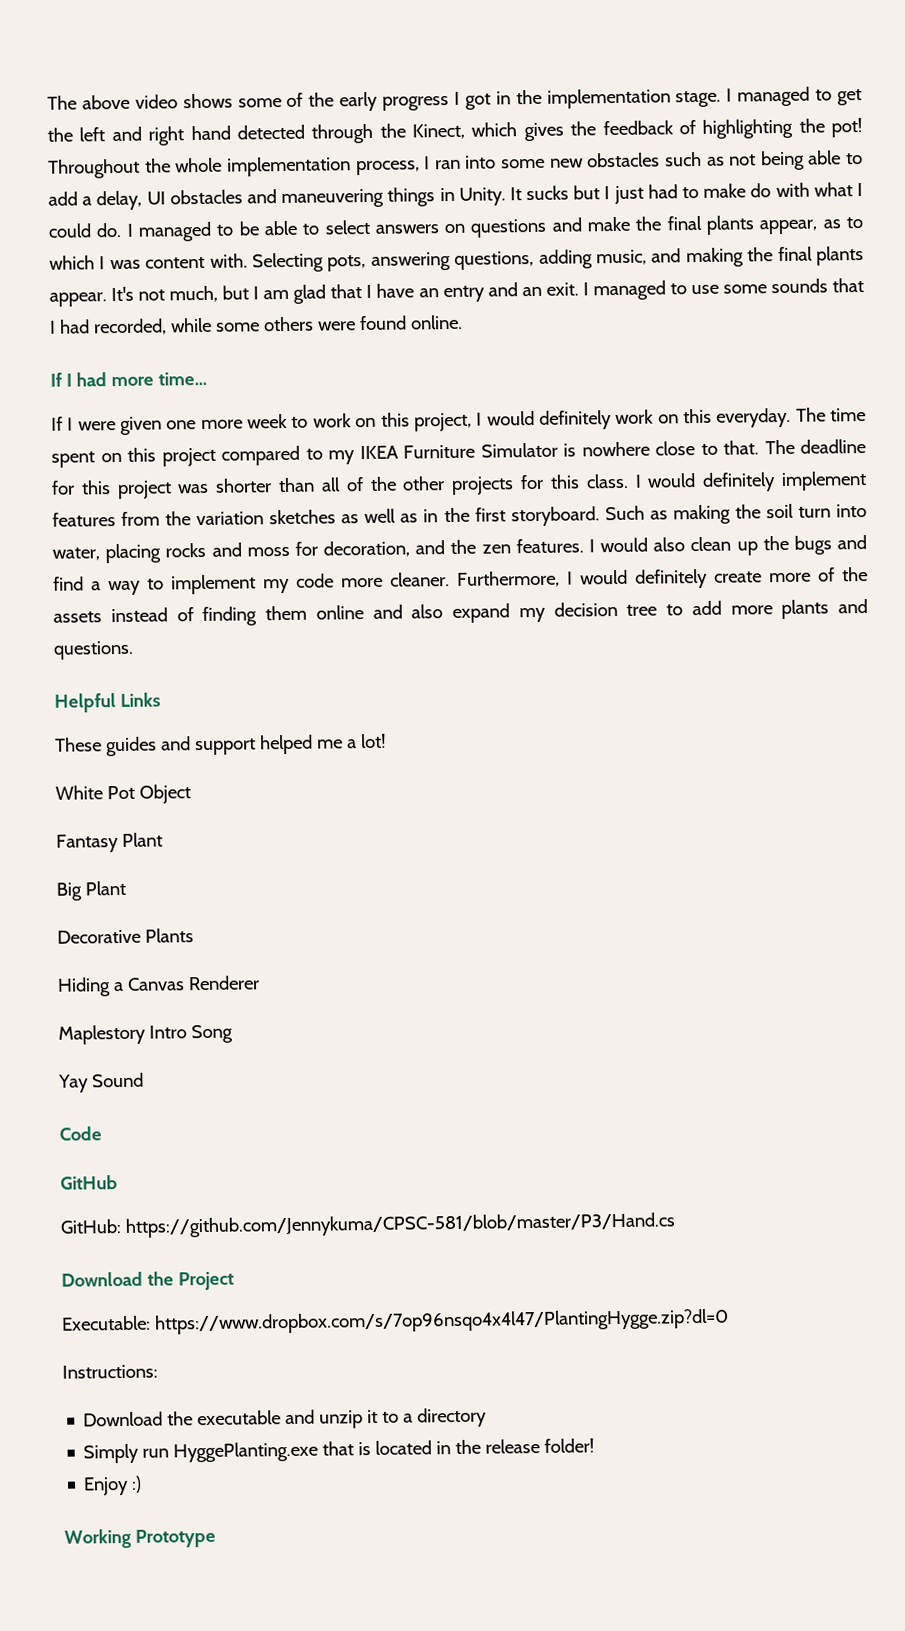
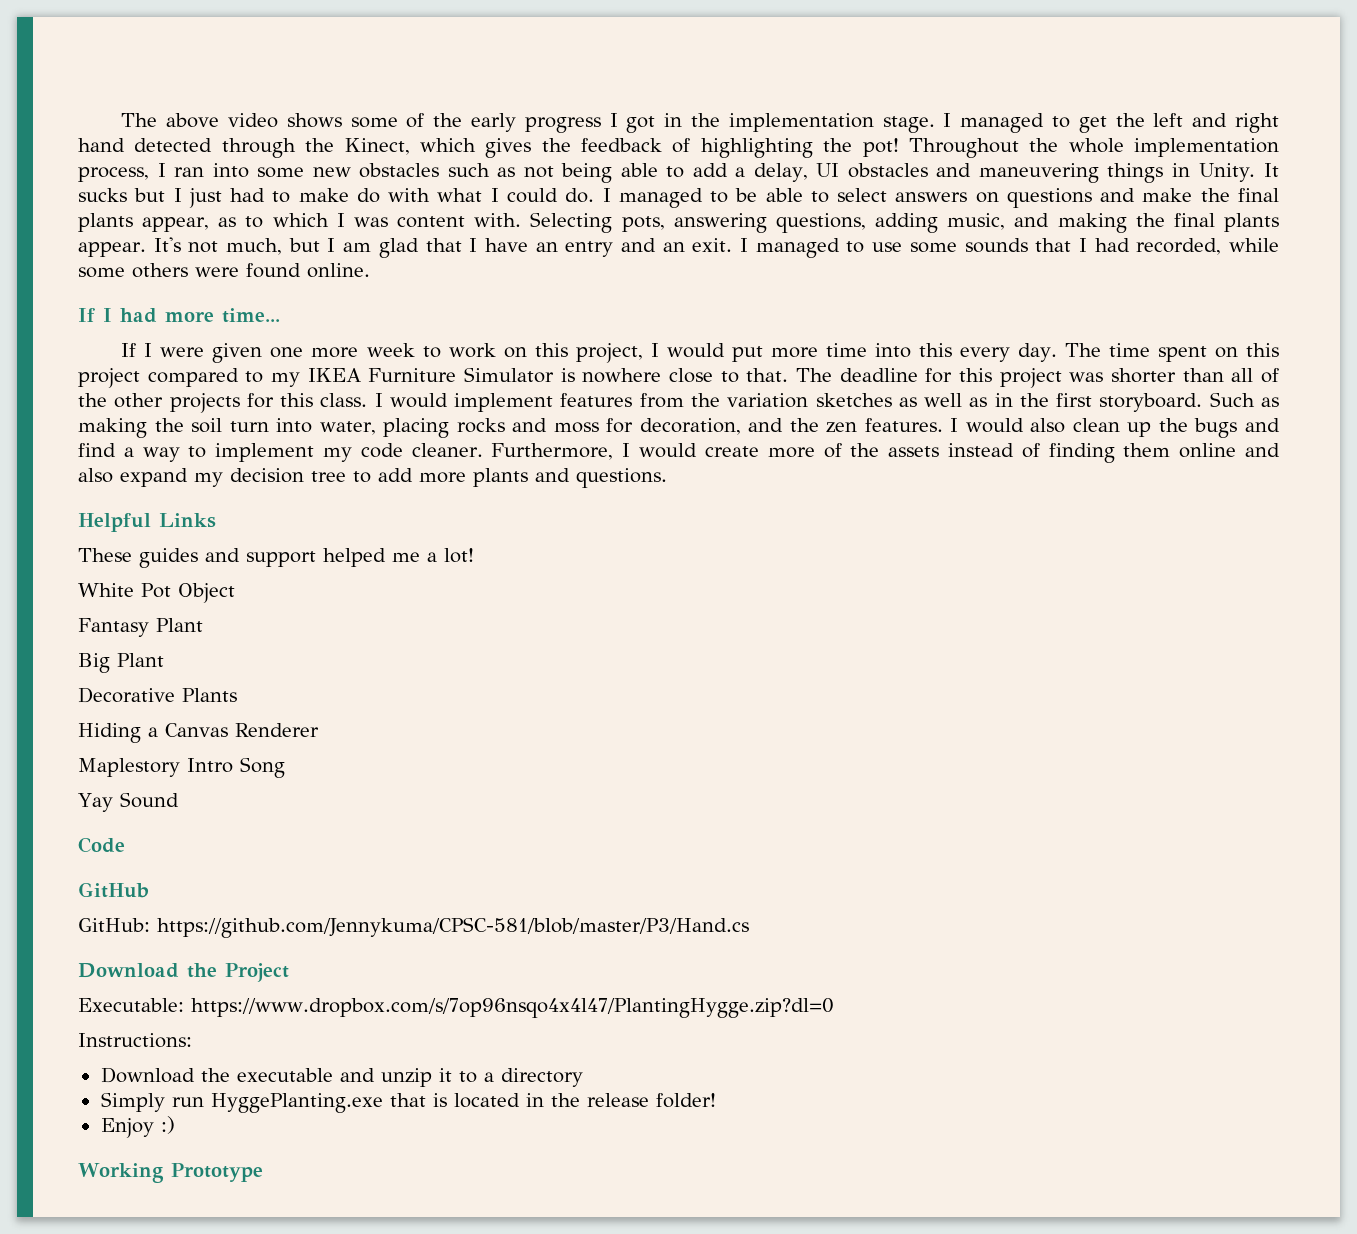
- If I were given one more week to work on this project, I would definitely work on this everyday.
+ If I were given one more week to work on this project, I would put more time into this every day.
- I would definitely implement features from the variation sketches as well as in the first storyboard.
+ I would implement features from the variation sketches as well as in the first storyboard.
- I would also clean up the bugs and find a way to implement my code more cleaner.
+ I would also clean up the bugs and find a way to implement my code cleaner.
- Furthermore, I would definitely create more of the assets instead of finding them online and also expand my decision tree to add more plants and questions.
+ Furthermore, I would create more of the assets instead of finding them online and also expand my decision tree to add more plants and questions.

